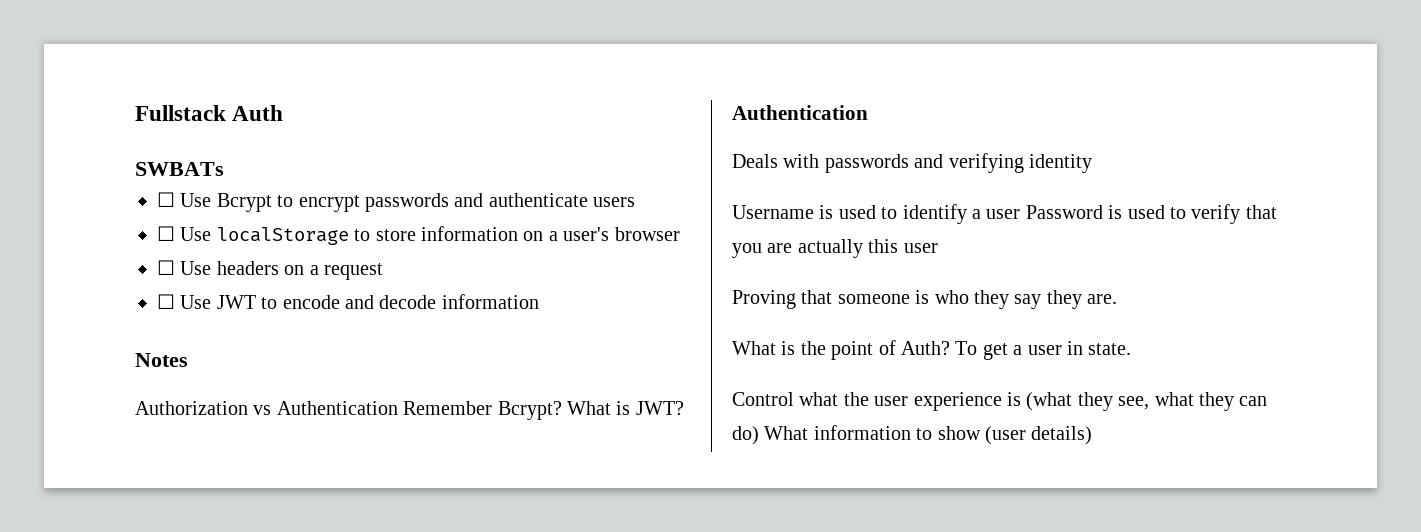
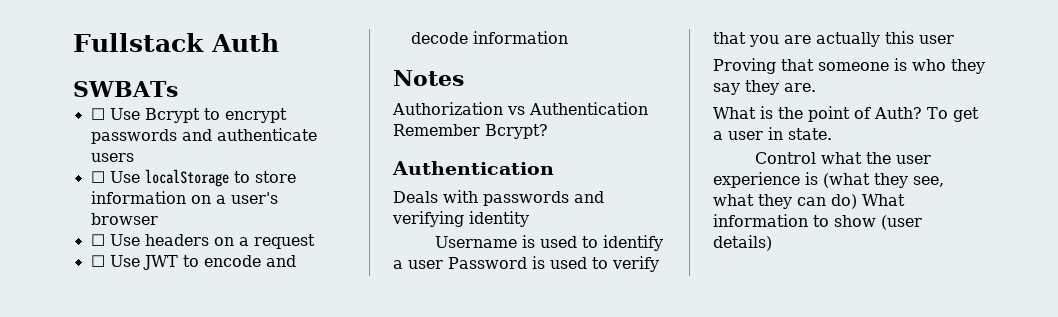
- What is JWT?

